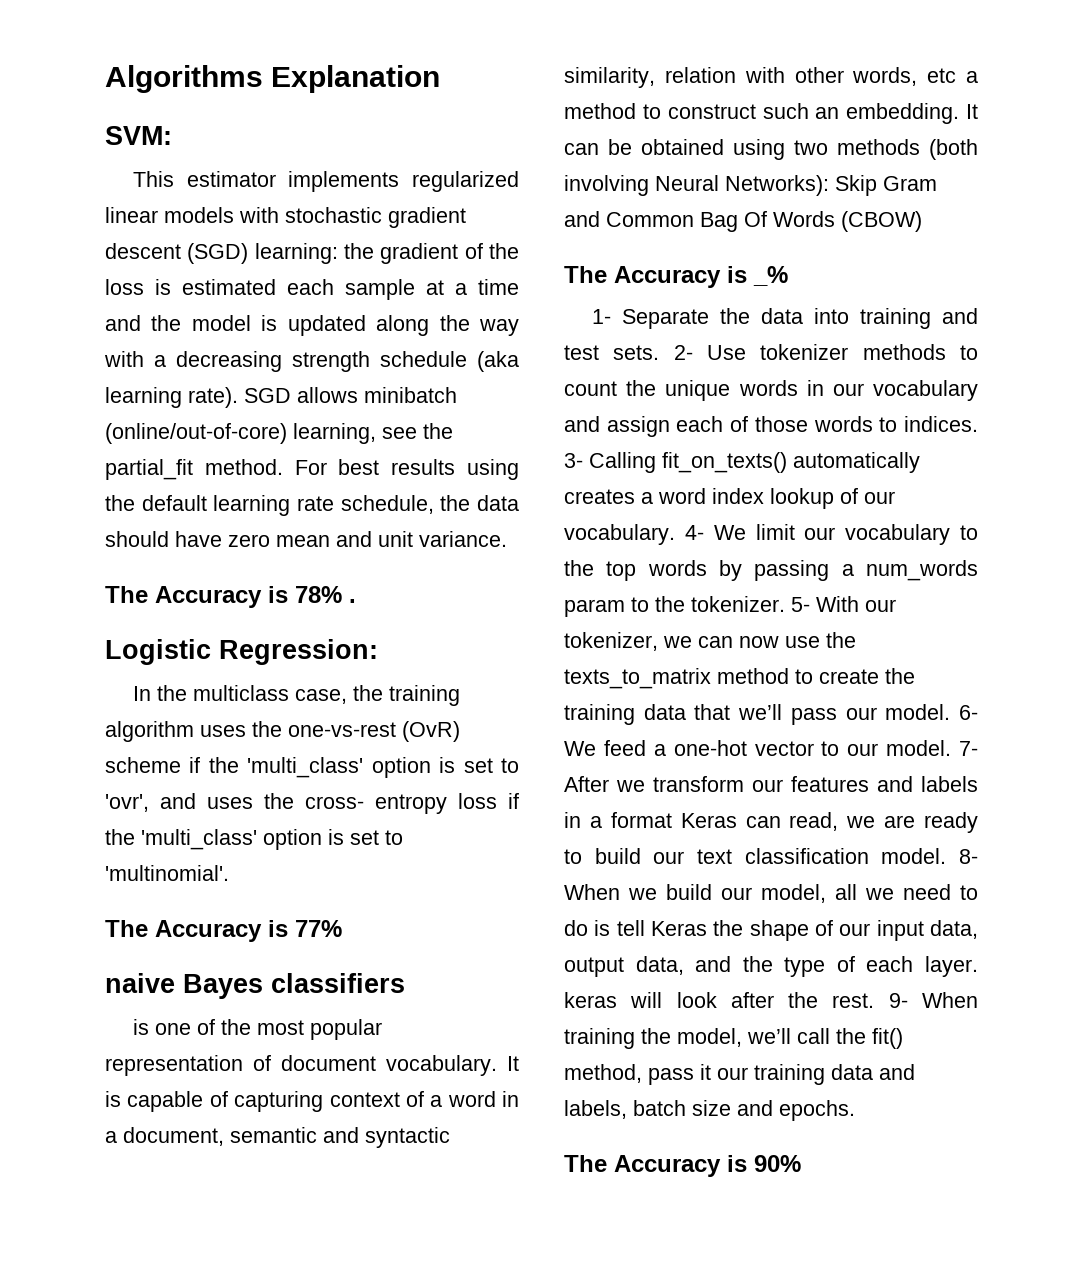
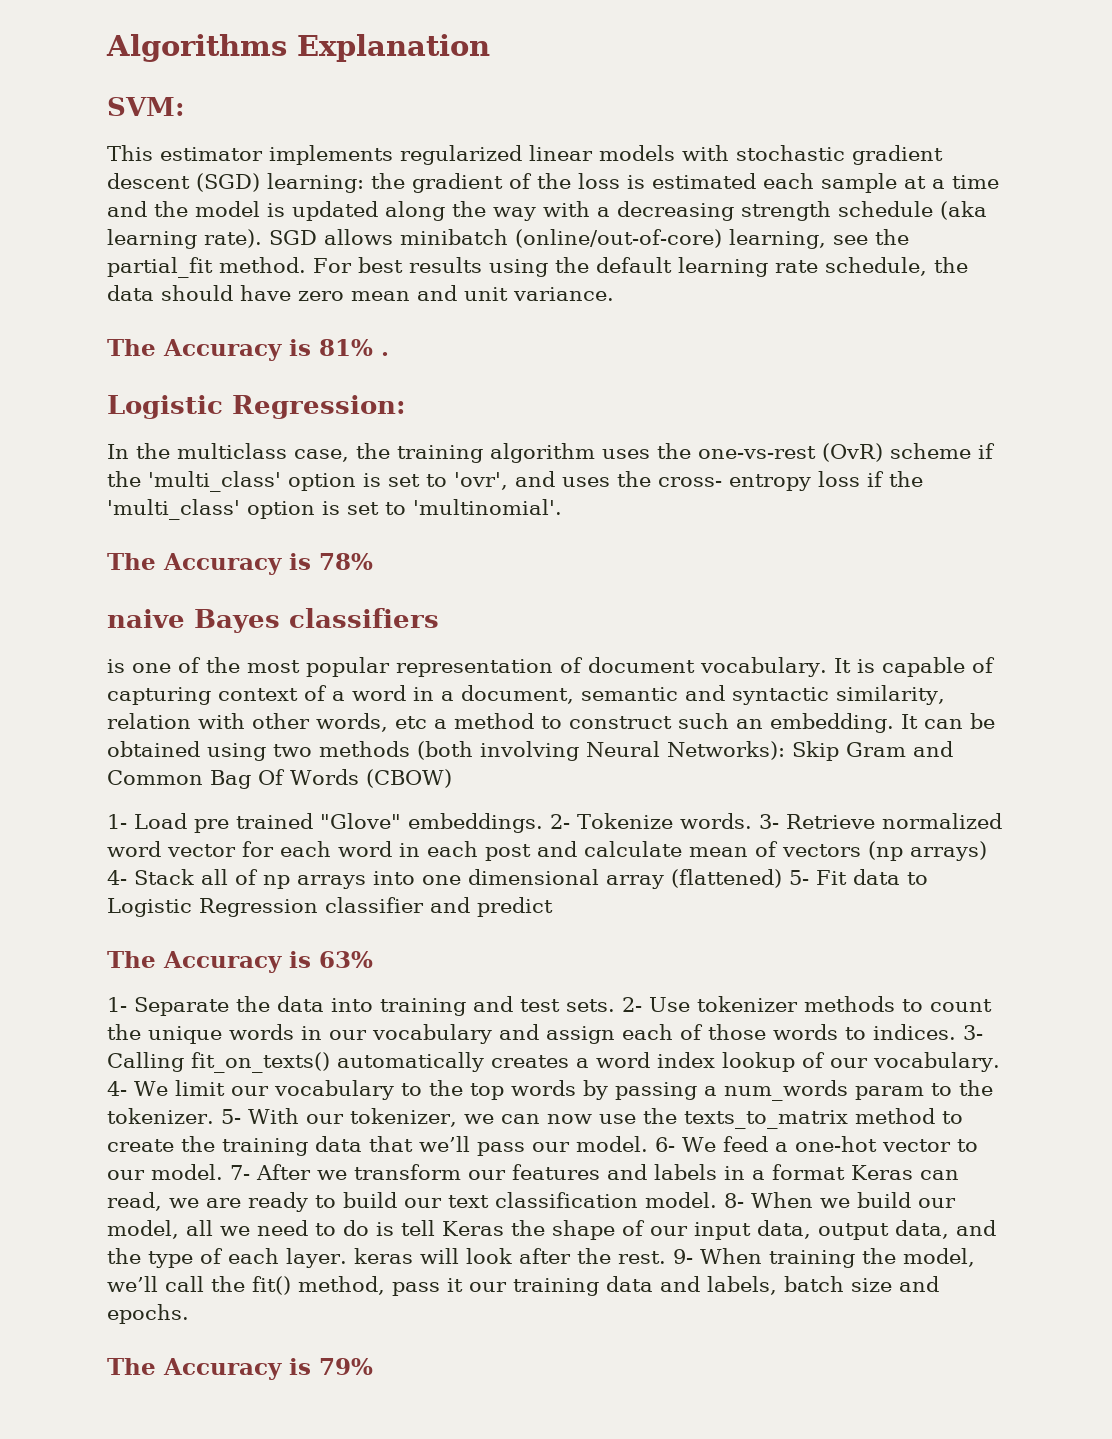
- The Accuracy is 78% .
+ The Accuracy is 81% .
- The Accuracy is 77%
+ The Accuracy is 78%
- The Accuracy is _%
+ 1- Load pre trained "Glove" embeddings. 2- Tokenize words. 3- Retrieve normalized word vector for each word in each post and calculate mean of vectors (np arrays) 4- Stack all of np arrays into one dimensional array (flattened) 5- Fit data to Logistic Regression classifier and predict
+ The Accuracy is 63%
- The Accuracy is 90%
+ The Accuracy is 79%

